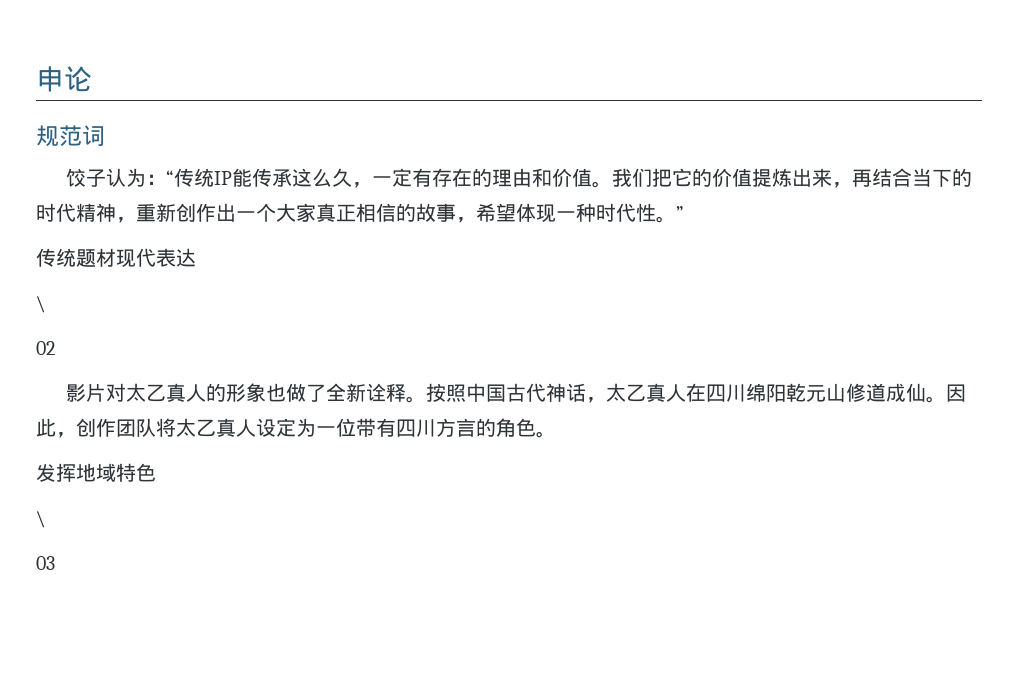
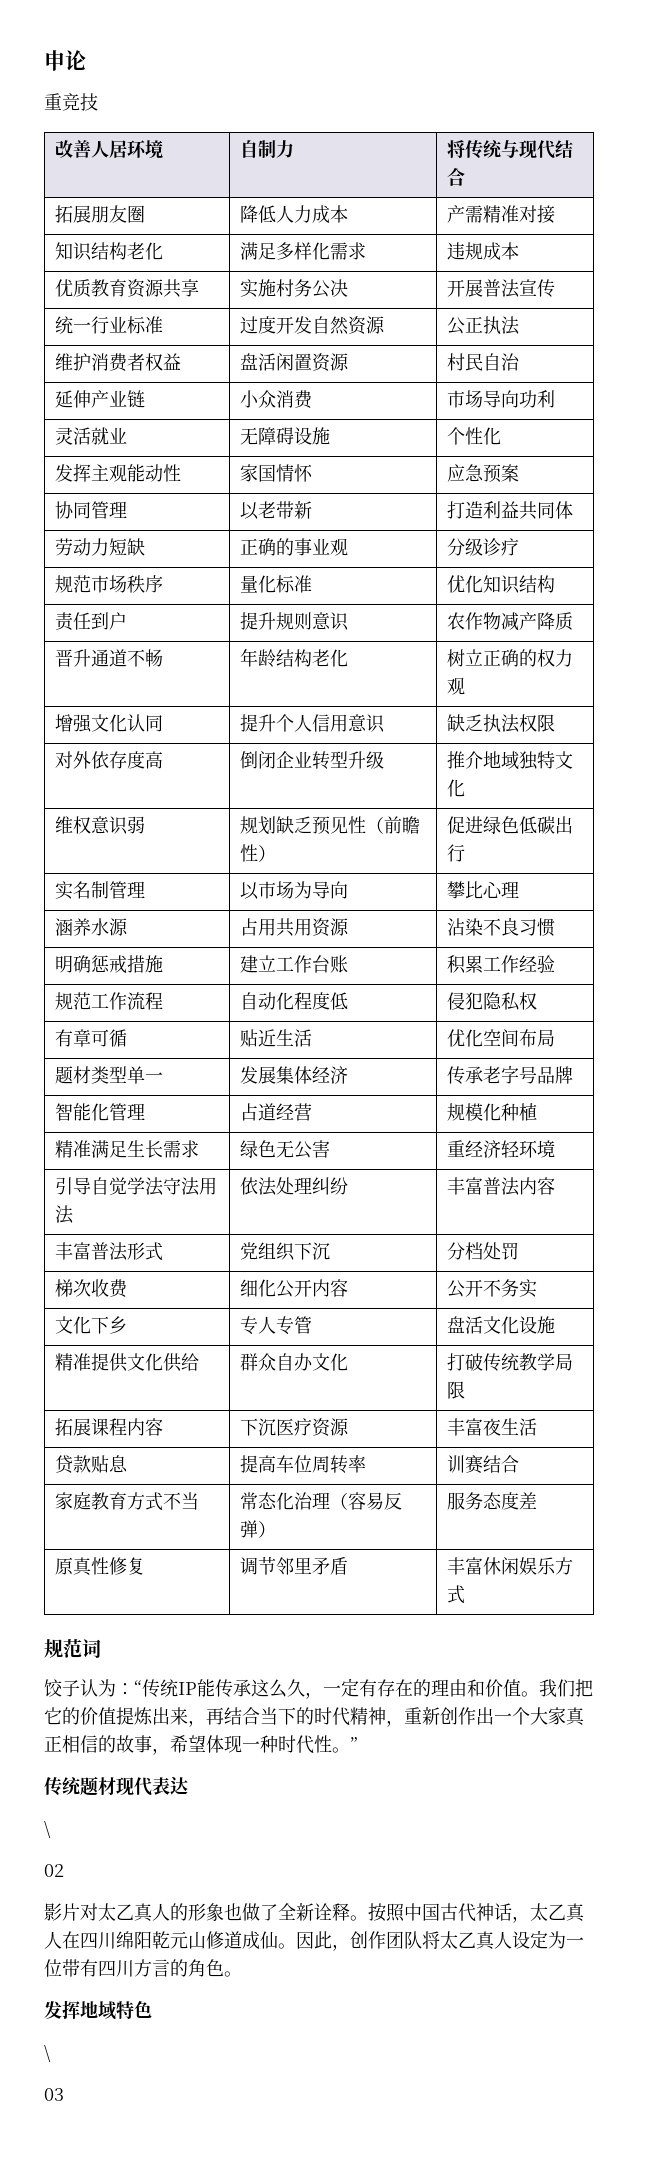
+ 重竞技
+ 改善人居环境 | 自制力 | 将传统与现代结合
+ 拓展朋友圈 | 降低人力成本 | 产需精准对接
+ 知识结构老化 | 满足多样化需求 | 违规成本
+ 优质教育资源共享 | 实施村务公决 | 开展普法宣传
+ 统一行业标准 | 过度开发自然资源 | 公正执法
+ 维护消费者权益 | 盘活闲置资源 | 村民自治
+ 延伸产业链 | 小众消费 | 市场导向功利
+ 灵活就业 | 无障碍设施 | 个性化
+ 发挥主观能动性 | 家国情怀 | 应急预案
+ 协同管理 | 以老带新 | 打造利益共同体
+ 劳动力短缺 | 正确的事业观 | 分级诊疗
+ 规范市场秩序 | 量化标准 | 优化知识结构
+ 责任到户 | 提升规则意识 | 农作物减产降质
+ 晋升通道不畅 | 年龄结构老化 | 树立正确的权力观
+ 增强文化认同 | 提升个人信用意识 | 缺乏执法权限
+ 对外依存度高 | 倒闭企业转型升级 | 推介地域独特文化
+ 维权意识弱 | 规划缺乏预见性（前瞻性） | 促进绿色低碳出行
+ 实名制管理 | 以市场为导向 | 攀比心理
+ 涵养水源 | 占用共用资源 | 沾染不良习惯
+ 明确惩戒措施 | 建立工作台账 | 积累工作经验
+ 规范工作流程 | 自动化程度低 | 侵犯隐私权
+ 有章可循 | 贴近生活 | 优化空间布局
+ 题材类型单一 | 发展集体经济 | 传承老字号品牌
+ 智能化管理 | 占道经营 | 规模化种植
+ 精准满足生长需求 | 绿色无公害 | 重经济轻环境
+ 引导自觉学法守法用法 | 依法处理纠纷 | 丰富普法内容
+ 丰富普法形式 | 党组织下沉 | 分档处罚
+ 梯次收费 | 细化公开内容 | 公开不务实
+ 文化下乡 | 专人专管 | 盘活文化设施
+ 精准提供文化供给 | 群众自办文化 | 打破传统教学局限
+ 拓展课程内容 | 下沉医疗资源 | 丰富夜生活
+ 贷款贴息 | 提高车位周转率 | 训赛结合
+ 家庭教育方式不当 | 常态化治理（容易反弹） | 服务态度差
+ 原真性修复 | 调节邻里矛盾 | 丰富休闲娱乐方式

